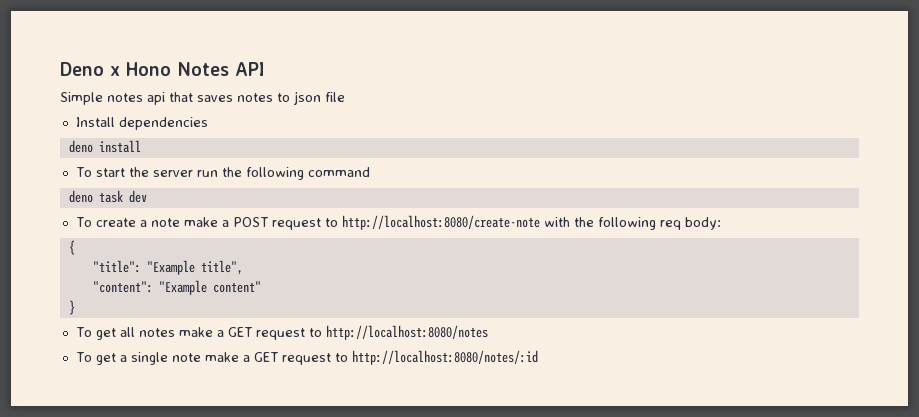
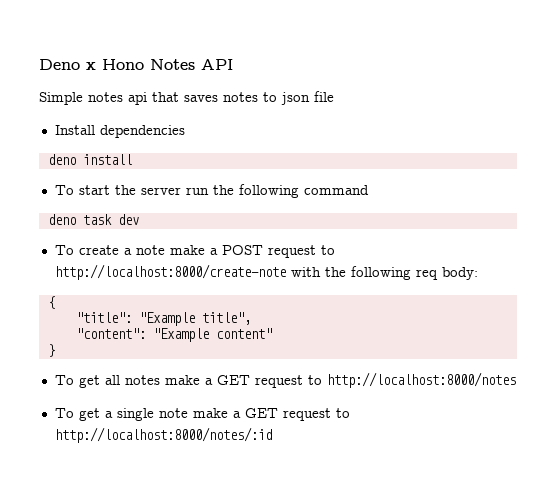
- To create a note make a POST request to http://localhost:8080/create-note with the following req body:
+ To create a note make a POST request to http://localhost:8000/create-note with the following req body:
- To get all notes make a GET request to http://localhost:8080/notes
+ To get all notes make a GET request to http://localhost:8000/notes
- To get a single note make a GET request to http://localhost:8080/notes/:id
+ To get a single note make a GET request to http://localhost:8000/notes/:id

